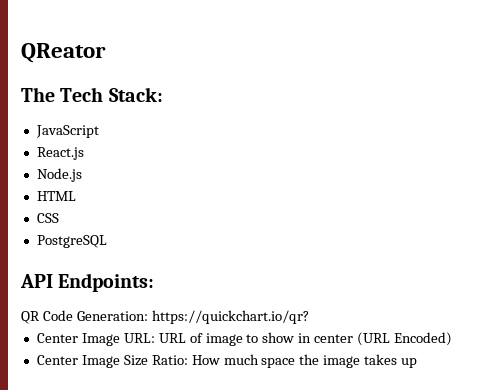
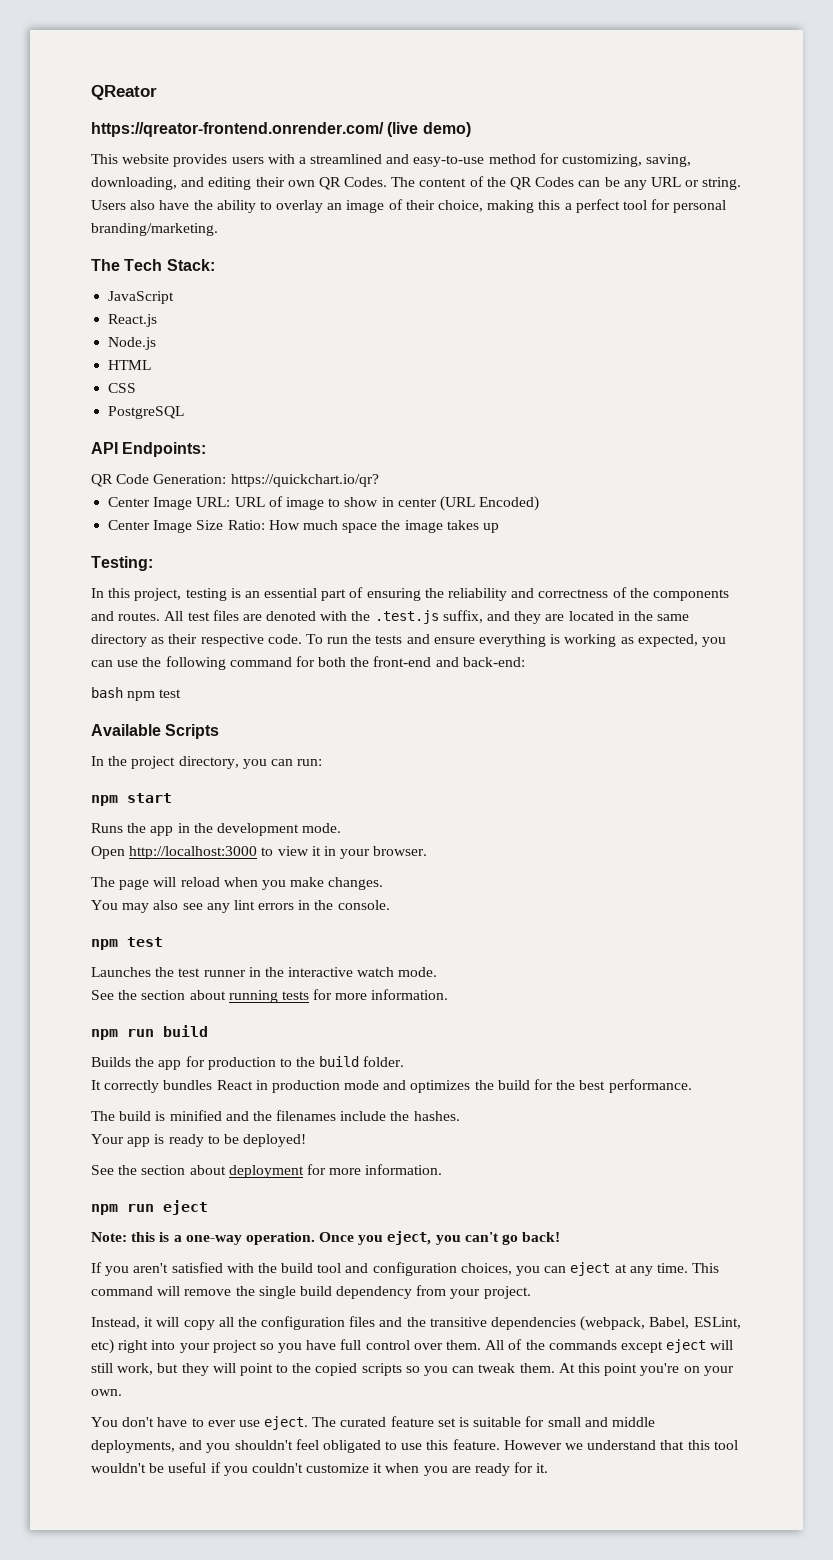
+ https://qreator-frontend.onrender.com/ (live demo)
+ This website provides users with a streamlined and easy-to-use method for customizing, saving, downloading, and editing their own QR Codes. The content of the QR Codes can be any URL or string. Users also have the ability to overlay an image of their choice, making this a perfect tool for personal branding/marketing.
+ Testing:
+ In this project, testing is an essential part of ensuring the reliability and correctness of the components and routes. All test files are denoted with the .test.js suffix, and they are located in the same directory as their respective code. To run the tests and ensure everything is working as expected, you can use the following command for both the front-end and back-end:
+ bash npm test
+ Available Scripts
+ In the project directory, you can run:
+ npm start
+ Runs the app in the development mode.
+ Open http://localhost:3000 to view it in your browser.
+ The page will reload when you make changes.
+ You may also see any lint errors in the console.
+ npm test
+ Launches the test runner in the interactive watch mode.
+ See the section about running tests for more information.
+ npm run build
+ Builds the app for production to the build folder.
+ It correctly bundles React in production mode and optimizes the build for the best performance.
+ The build is minified and the filenames include the hashes.
+ Your app is ready to be deployed!
+ See the section about deployment for more information.
+ npm run eject
+ Note: this is a one-way operation. Once you eject, you can't go back!
+ If you aren't satisfied with the build tool and configuration choices, you can eject at any time. This command will remove the single build dependency from your project.
+ Instead, it will copy all the configuration files and the transitive dependencies (webpack, Babel, ESLint, etc) right into your project so you have full control over them. All of the commands except eject will still work, but they will point to the copied scripts so you can tweak them. At this point you're on your own.
+ You don't have to ever use eject. The curated feature set is suitable for small and middle deployments, and you shouldn't feel obligated to use this feature. However we understand that this tool wouldn't be useful if you couldn't customize it when you are ready for it.

